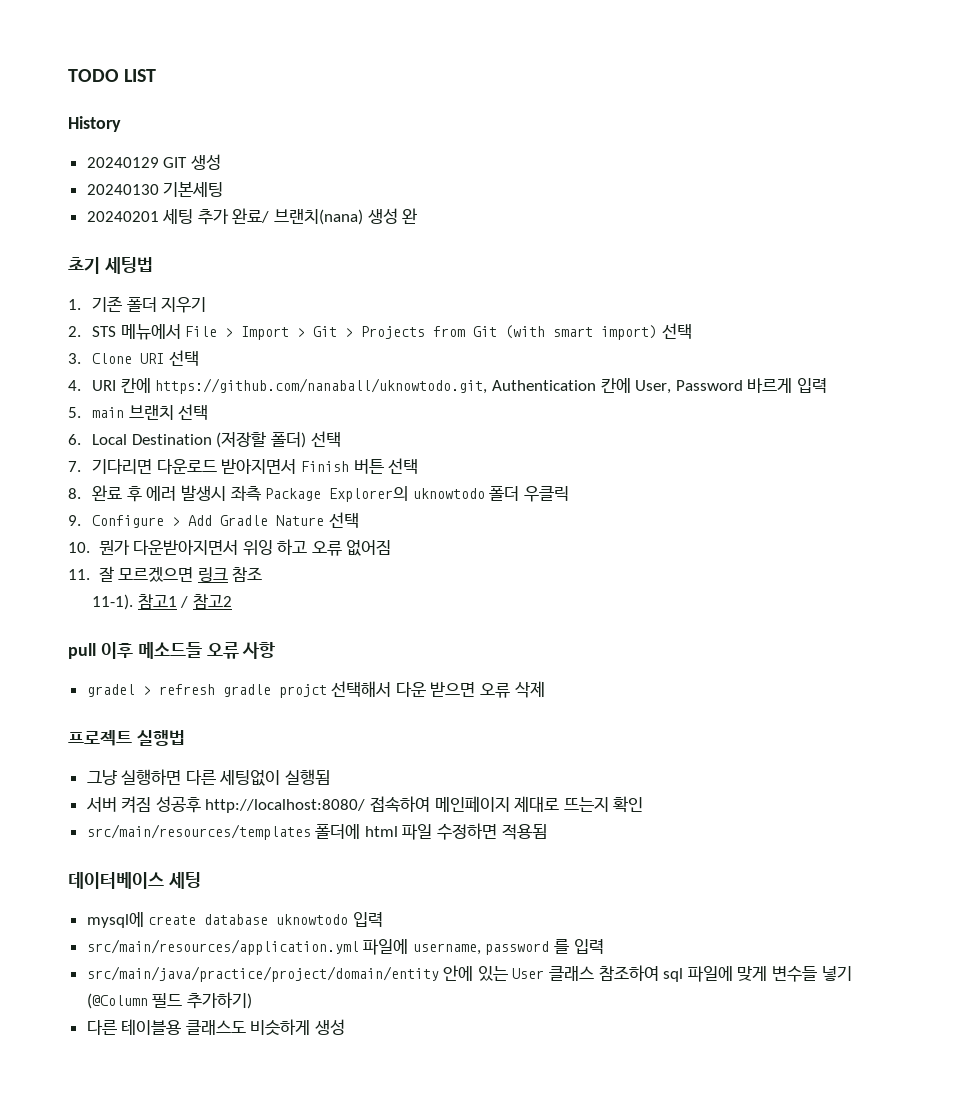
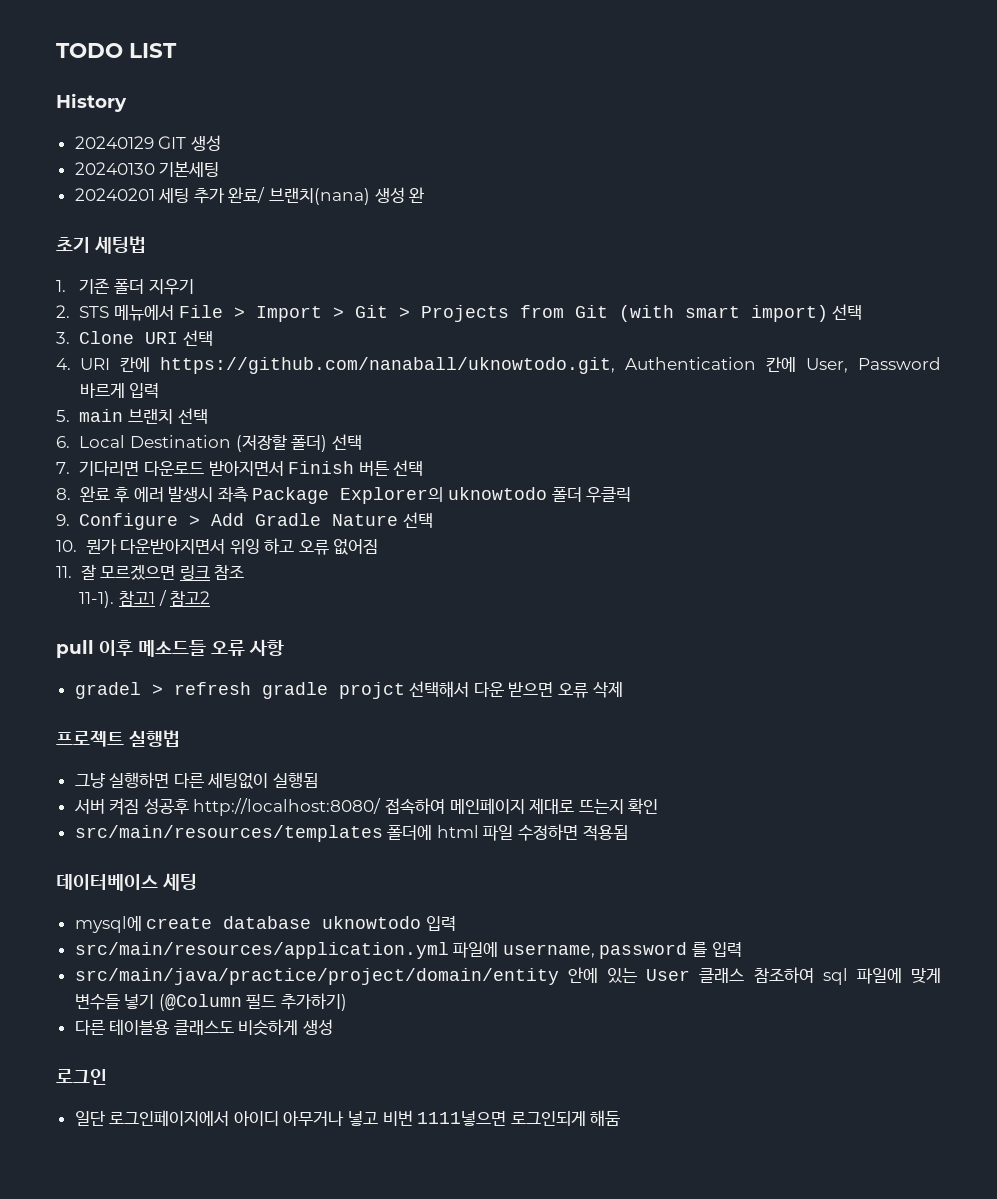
+ 로그인
+ 일단 로그인페이지에서 아이디 아무거나 넣고 비번 1111넣으면 로그인되게 해둠

